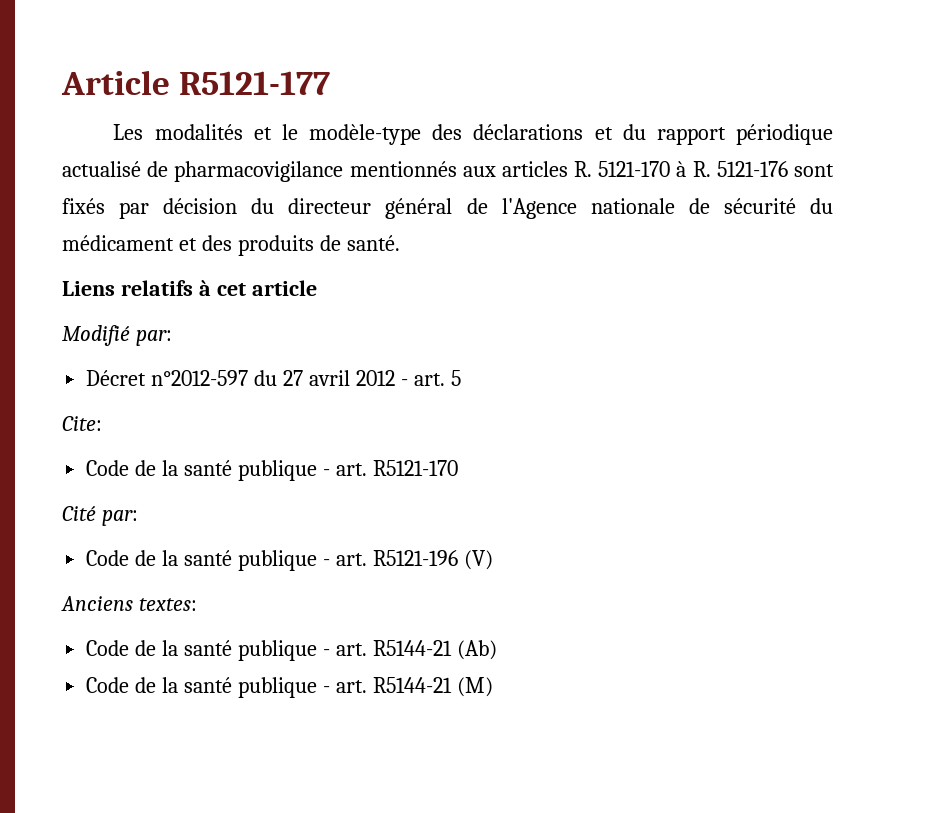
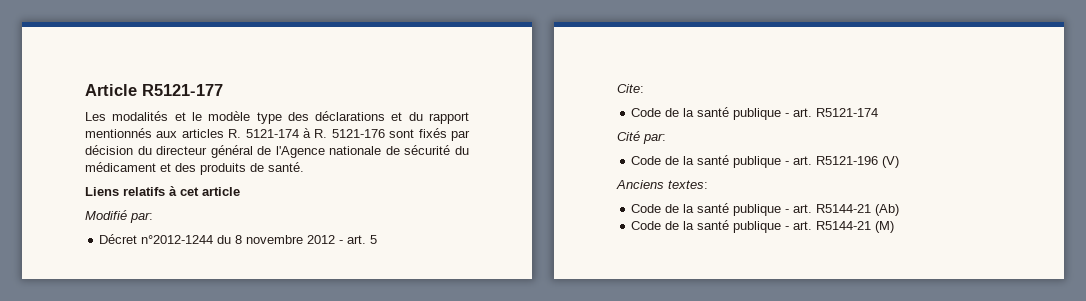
- Les modalités et le modèle-type des déclarations et du rapport périodique actualisé de pharmacovigilance mentionnés aux articles R. 5121-170 à R. 5121-176 sont fixés par décision du directeur général de l'Agence nationale de sécurité du médicament et des produits de santé.
+ Les modalités et le modèle type des déclarations et du rapport mentionnés aux articles R. 5121-174 à R. 5121-176 sont fixés par décision du directeur général de l'Agence nationale de sécurité du médicament et des produits de santé.
- Décret n°2012-597 du 27 avril 2012 - art. 5
+ Décret n°2012-1244 du 8 novembre 2012 - art. 5
- Code de la santé publique - art. R5121-170
+ Code de la santé publique - art. R5121-174

